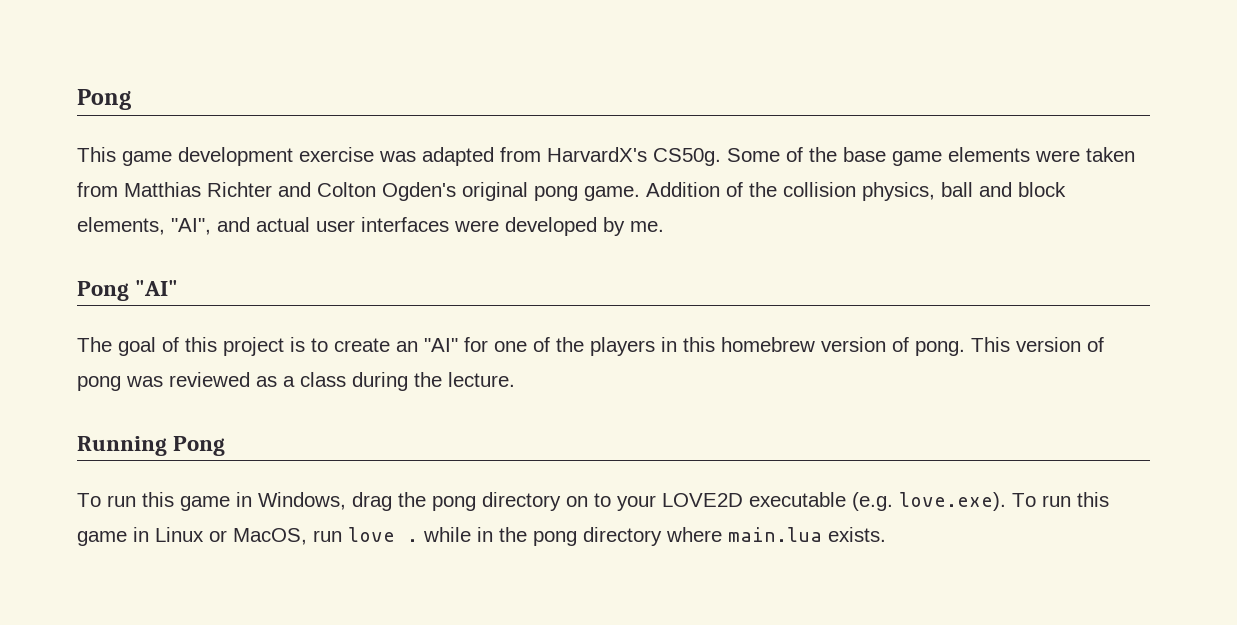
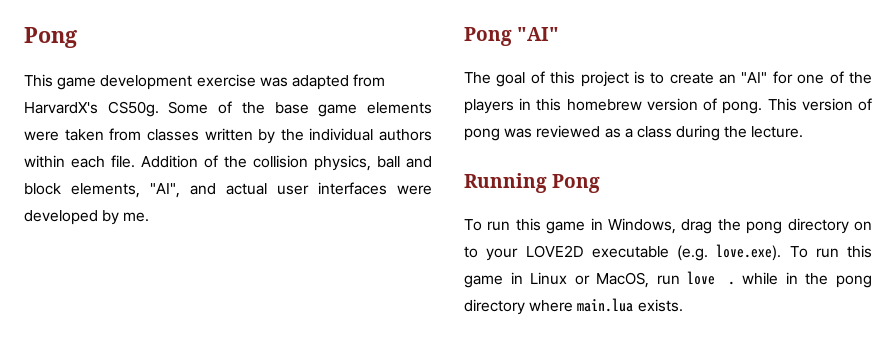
- Some of the base game elements were taken from Matthias Richter and Colton Ogden's original pong game.
+ Some of the base game elements were taken from classes written by the individual authors within each file.

